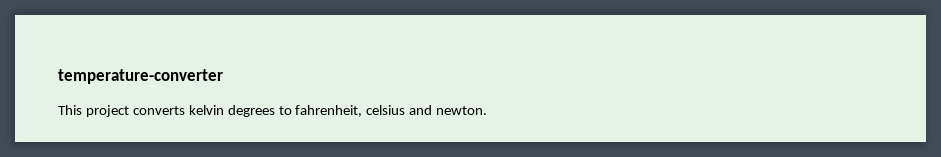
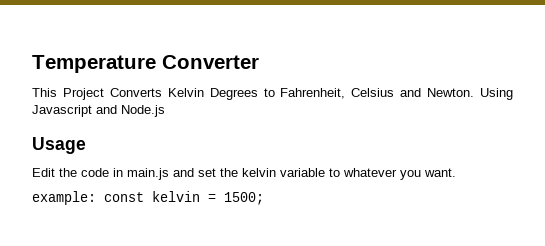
- temperature-converter
+ Temperature Converter
- This project converts kelvin degrees to fahrenheit, celsius and newton.
+ This Project Converts Kelvin Degrees to Fahrenheit, Celsius and Newton. Using Javascript and Node.js
+ Usage
+ Edit the code in main.js and set the kelvin variable to whatever you want.
+ example: const kelvin = 1500;

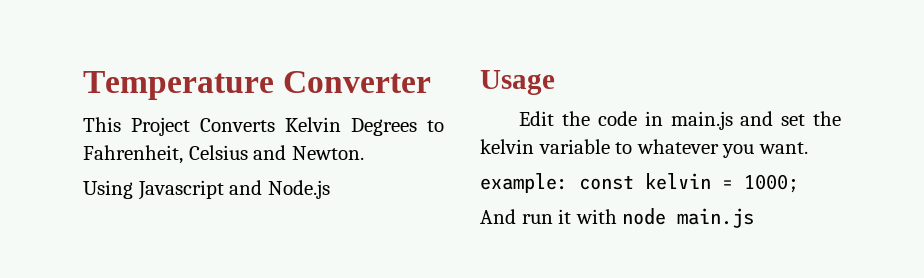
- This Project Converts Kelvin Degrees to Fahrenheit, Celsius and Newton. Using Javascript and Node.js
+ This Project Converts Kelvin Degrees to Fahrenheit, Celsius and Newton.
+ Using Javascript and Node.js
- example: const kelvin = 1500;
+ example: const kelvin = 1000;
+ And run it with node main.js

